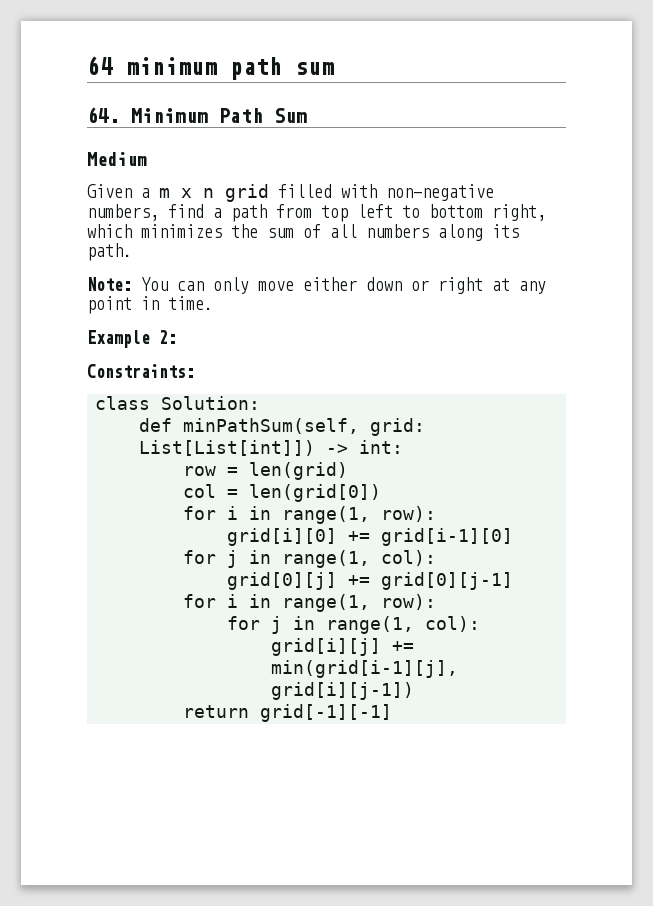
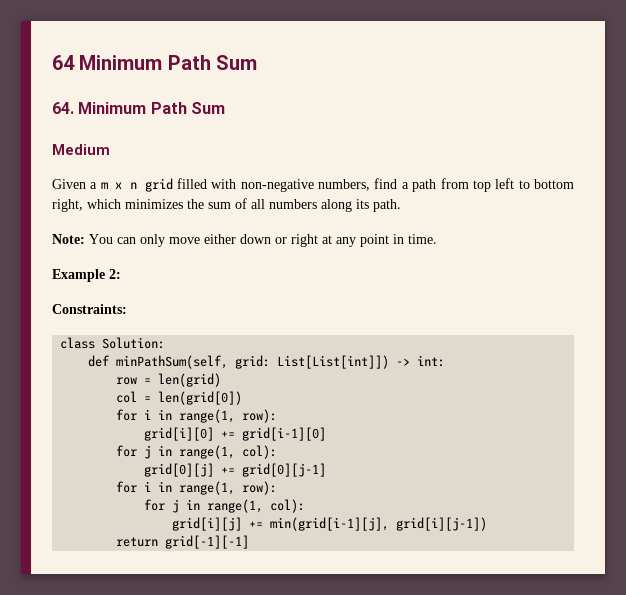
- 64 minimum path sum
+ 64 Minimum Path Sum

